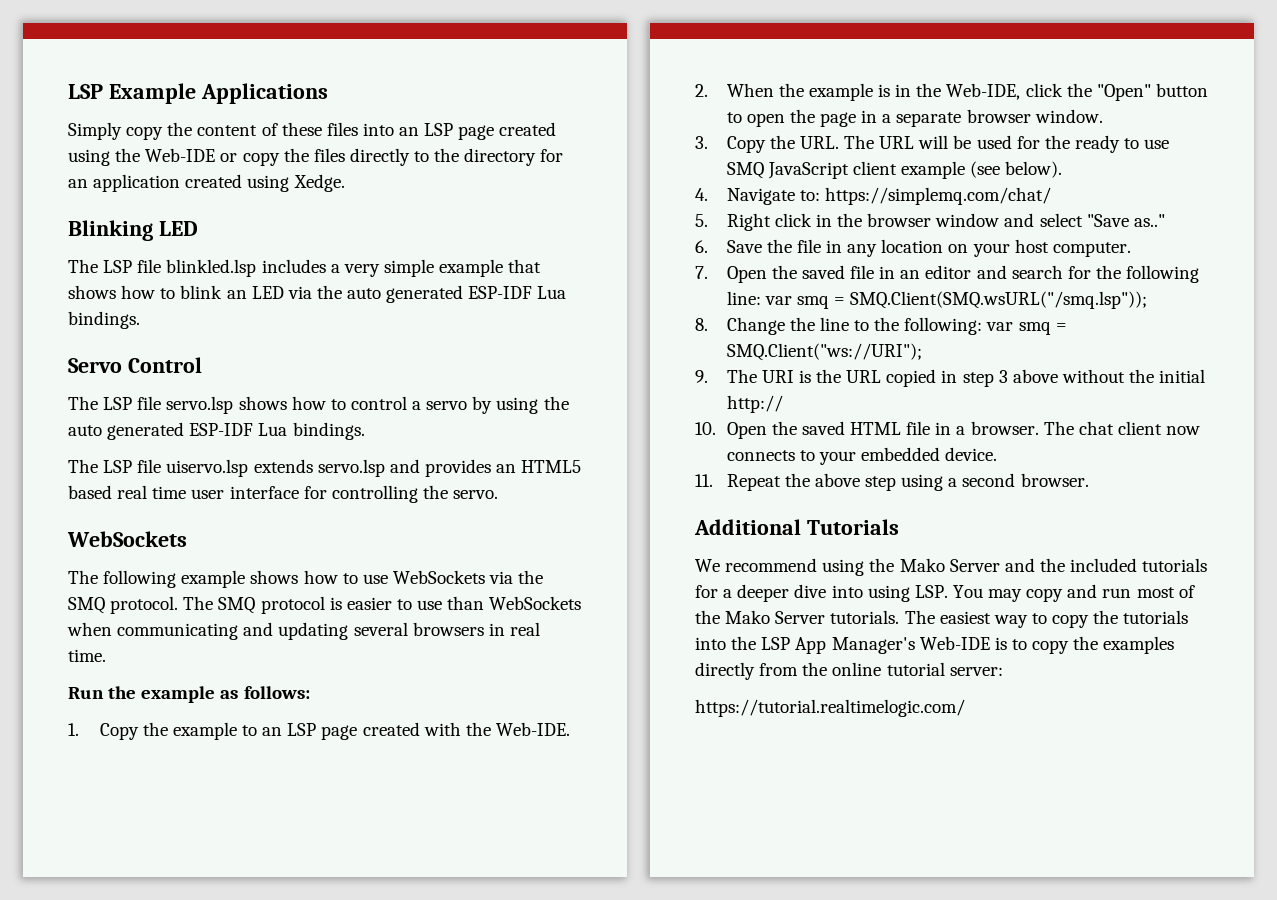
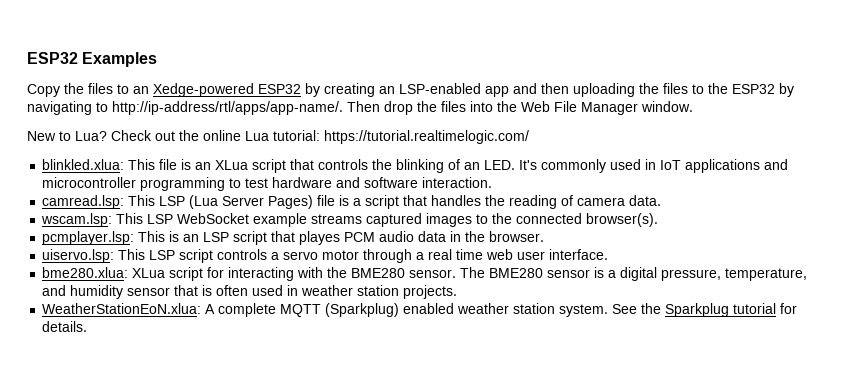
- LSP Example Applications
- Simply copy the content of these files into an LSP page created using the Web-IDE or copy the files directly to the directory for an application created using Xedge.
- Blinking LED
- The LSP file blinkled.lsp includes a very simple example that shows how to blink an LED via the auto generated ESP-IDF Lua bindings.
- Servo Control
- The LSP file servo.lsp shows how to control a servo by using the auto generated ESP-IDF Lua bindings.
- The LSP file uiservo.lsp extends servo.lsp and provides an HTML5 based real time user interface for controlling the servo.
- WebSockets
- The following example shows how to use WebSockets via the SMQ protocol. The SMQ protocol is easier to use than WebSockets when communicating and updating several browsers in real time.
- Run the example as follows:
- 1. Copy the example to an LSP page created with the Web-IDE.
- 2. When the example is in the Web-IDE, click the "Open" button to open the page in a separate browser window.
- 3. Copy the URL. The URL will be used for the ready to use SMQ JavaScript client example (see below).
- 4. Navigate to: https://simplemq.com/chat/
- 5. Right click in the browser window and select "Save as.."
- 6. Save the file in any location on your host computer.
- 7. Open the saved file in an editor and search for the following line: var smq = SMQ.Client(SMQ.wsURL("/smq.lsp"));
- 8. Change the line to the following: var smq = SMQ.Client("ws://URI");
- 9. The URI is the URL copied in step 3 above without the initial http://
- 10. Open the saved HTML file in a browser. The chat client now connects to your embedded device.
- 11. Repeat the above step using a second browser.
- Additional Tutorials
- We recommend using the Mako Server and the included tutorials for a deeper dive into using LSP. You may copy and run most of the Mako Server tutorials. The easiest way to copy the tutorials into the LSP App Manager's Web-IDE is to copy the examples directly from the online tutorial server:
- https://tutorial.realtimelogic.com/
+ ESP32 Examples
+ Copy the files to an Xedge-powered ESP32 by creating an LSP-enabled app and then uploading the files to the ESP32 by navigating to http://ip-address/rtl/apps/app-name/. Then drop the files into the Web File Manager window.
+ New to Lua? Check out the online Lua tutorial: https://tutorial.realtimelogic.com/
+ blinkled.xlua: This file is an XLua script that controls the blinking of an LED. It's commonly used in IoT applications and microcontroller programming to test hardware and software interaction.
+ camread.lsp: This LSP (Lua Server Pages) file is a script that handles the reading of camera data.
+ wscam.lsp: This LSP WebSocket example streams captured images to the connected browser(s).
+ pcmplayer.lsp: This is an LSP script that playes PCM audio data in the browser.
+ uiservo.lsp: This LSP script controls a servo motor through a real time web user interface.
+ bme280.xlua: XLua script for interacting with the BME280 sensor. The BME280 sensor is a digital pressure, temperature, and humidity sensor that is often used in weather station projects.
+ WeatherStationEoN.xlua: A complete MQTT (Sparkplug) enabled weather station system. See the Sparkplug tutorial for details.

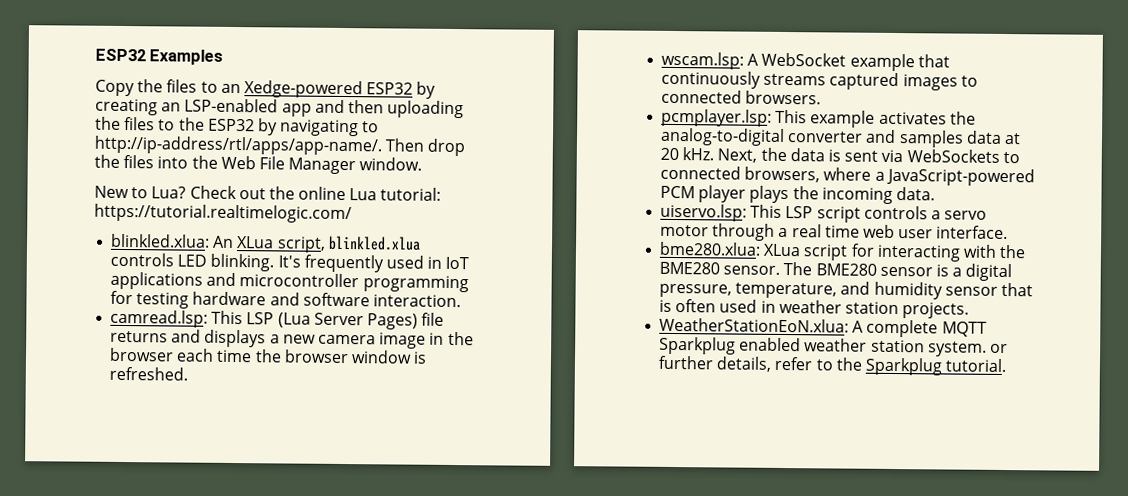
- blinkled.xlua: This file is an XLua script that controls the blinking of an LED. It's commonly used in IoT applications and microcontroller programming to test hardware and software interaction.
+ blinkled.xlua: An XLua script, blinkled.xlua controls LED blinking. It's frequently used in IoT applications and microcontroller programming for testing hardware and software interaction.
- camread.lsp: This LSP (Lua Server Pages) file is a script that handles the reading of camera data.
- wscam.lsp: This LSP WebSocket example streams captured images to the connected browser(s).
+ camread.lsp: This LSP (Lua Server Pages) file returns and displays a new camera image in the browser each time the browser window is refreshed.
+ wscam.lsp: A WebSocket example that continuously streams captured images to connected browsers.
- pcmplayer.lsp: This is an LSP script that playes PCM audio data in the browser.
+ pcmplayer.lsp: This example activates the analog-to-digital converter and samples data at 20 kHz. Next, the data is sent via WebSockets to connected browsers, where a JavaScript-powered PCM player plays the incoming data.
- WeatherStationEoN.xlua: A complete MQTT (Sparkplug) enabled weather station system. See the Sparkplug tutorial for details.
+ WeatherStationEoN.xlua: A complete MQTT Sparkplug enabled weather station system. or further details, refer to the Sparkplug tutorial.

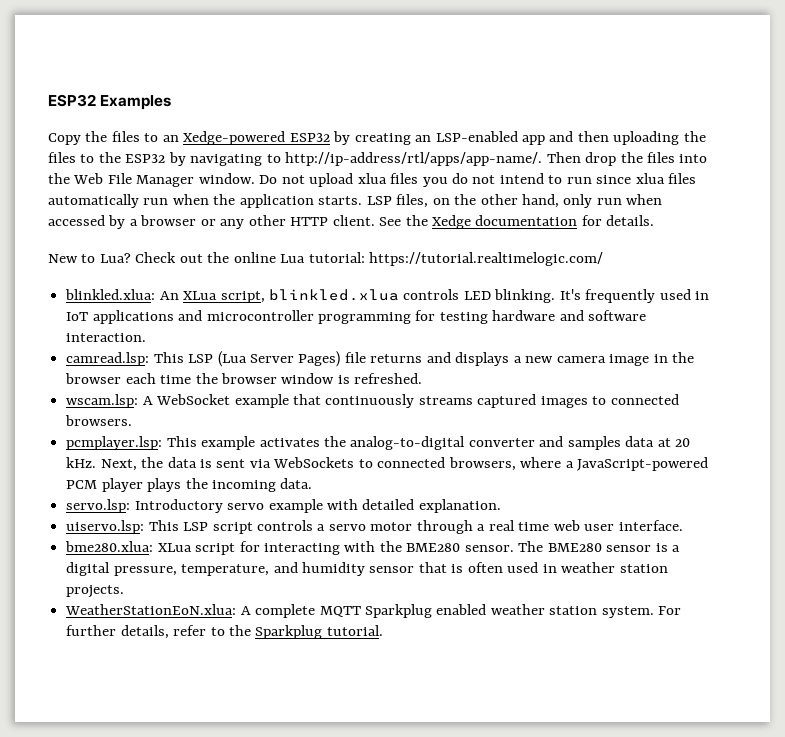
+ Do not upload xlua files you do not intend to run since xlua files automatically run when the application starts. LSP files, on the other hand, only run when accessed by a browser or any other HTTP client. See the Xedge documentation for details.
+ servo.lsp: Introductory servo example with detailed explanation.
- WeatherStationEoN.xlua: A complete MQTT Sparkplug enabled weather station system. or further details, refer to the Sparkplug tutorial.
+ WeatherStationEoN.xlua: A complete MQTT Sparkplug enabled weather station system. For further details, refer to the Sparkplug tutorial.

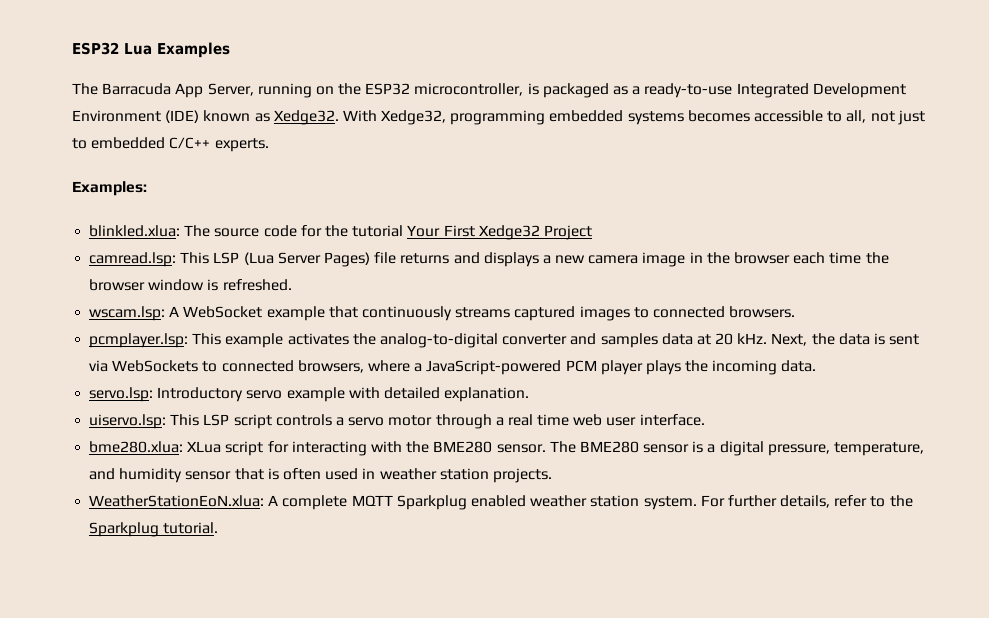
- ESP32 Examples
+ ESP32 Lua Examples
- Copy the files to an Xedge-powered ESP32 by creating an LSP-enabled app and then uploading the files to the ESP32 by navigating to http://ip-address/rtl/apps/app-name/. Then drop the files into the Web File Manager window. Do not upload xlua files you do not intend to run since xlua files automatically run when the application starts. LSP files, on the other hand, only run when accessed by a browser or any other HTTP client. See the Xedge documentation for details.
- New to Lua? Check out the online Lua tutorial: https://tutorial.realtimelogic.com/
- blinkled.xlua: An XLua script, blinkled.xlua controls LED blinking. It's frequently used in IoT applications and microcontroller programming for testing hardware and software interaction.
+ The Barracuda App Server, running on the ESP32 microcontroller, is packaged as a ready-to-use Integrated Development Environment (IDE) known as Xedge32. With Xedge32, programming embedded systems becomes accessible to all, not just to embedded C/C++ experts.
+ Examples:
+ blinkled.xlua: The source code for the tutorial Your First Xedge32 Project

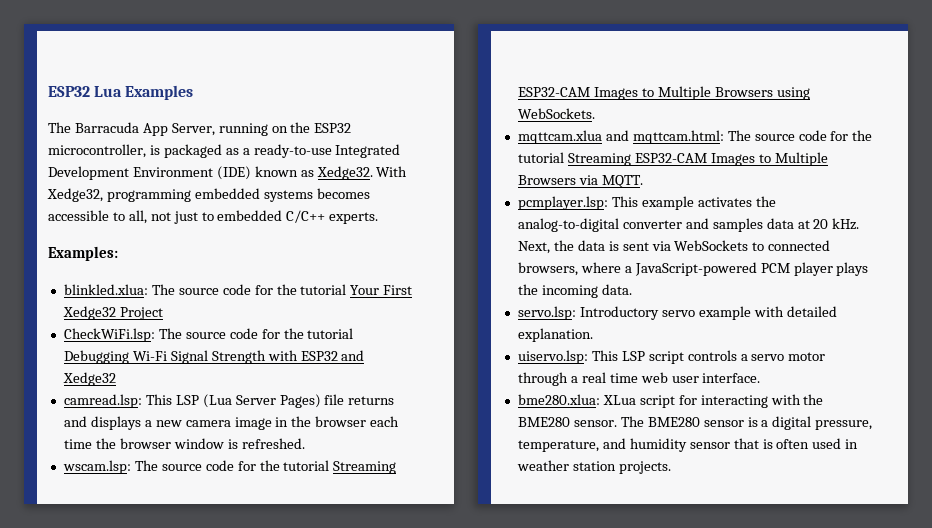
+ CheckWiFi.lsp: The source code for the tutorial Debugging Wi-Fi Signal Strength with ESP32 and Xedge32
- wscam.lsp: A WebSocket example that continuously streams captured images to connected browsers.
+ wscam.lsp: The source code for the tutorial Streaming ESP32-CAM Images to Multiple Browsers using WebSockets.
+ mqttcam.xlua and mqttcam.html: The source code for the tutorial Streaming ESP32-CAM Images to Multiple Browsers via MQTT.
- WeatherStationEoN.xlua: A complete MQTT Sparkplug enabled weather station system. For further details, refer to the Sparkplug tutorial.

